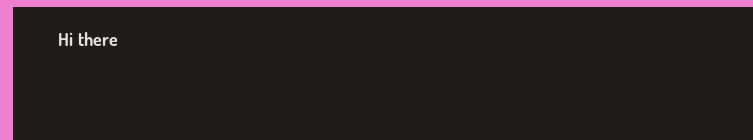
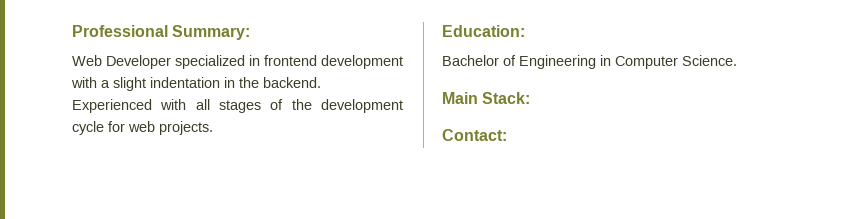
- Hi there
+ Professional Summary:
+ Web Developer specialized in frontend development with a slight indentation in the backend. Experienced with all stages of the development cycle for web projects.
+ Education:
+ Bachelor of Engineering in Computer Science.
+ Main Stack:
+ Contact:

